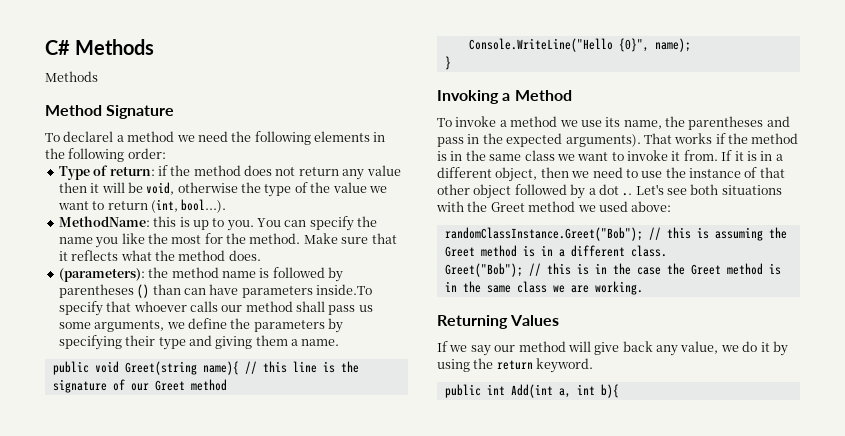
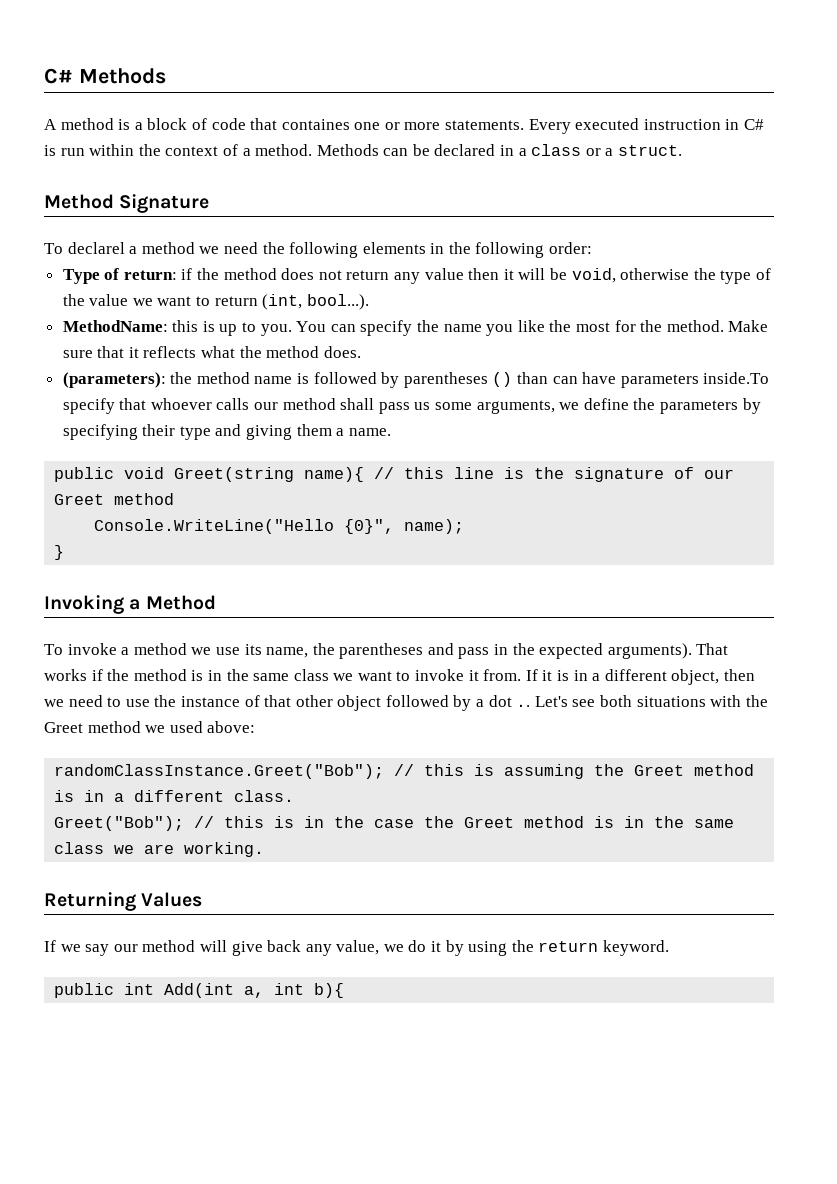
  C# Methods
- Methods
+ A method is a block of code that containes one or more statements. Every executed instruction in C# is run within the context of a method. Methods can be declared in a class or a struct.

